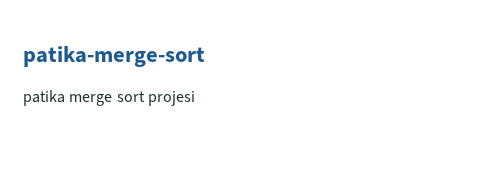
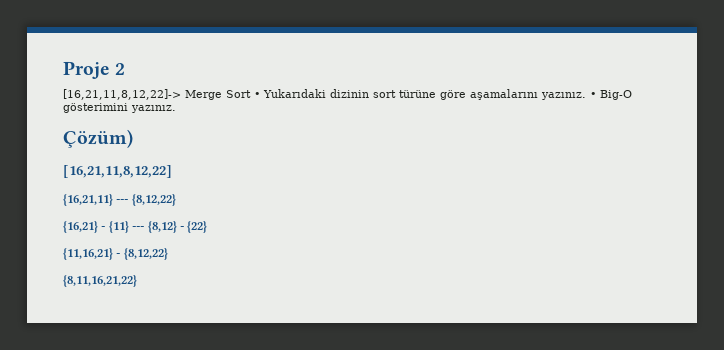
- patika-merge-sort
- patika merge sort projesi
+ Proje 2
+ [16,21,11,8,12,22]-> Merge Sort • Yukarıdaki dizinin sort türüne göre aşamalarını yazınız. • Big-O gösterimini yazınız.
+ Çözüm)
+ [16,21,11,8,12,22]
+ {16,21,11} --- {8,12,22}
+ {16,21} - {11} --- {8,12} - {22}
+ {11,16,21} - {8,12,22}
+ {8,11,16,21,22}

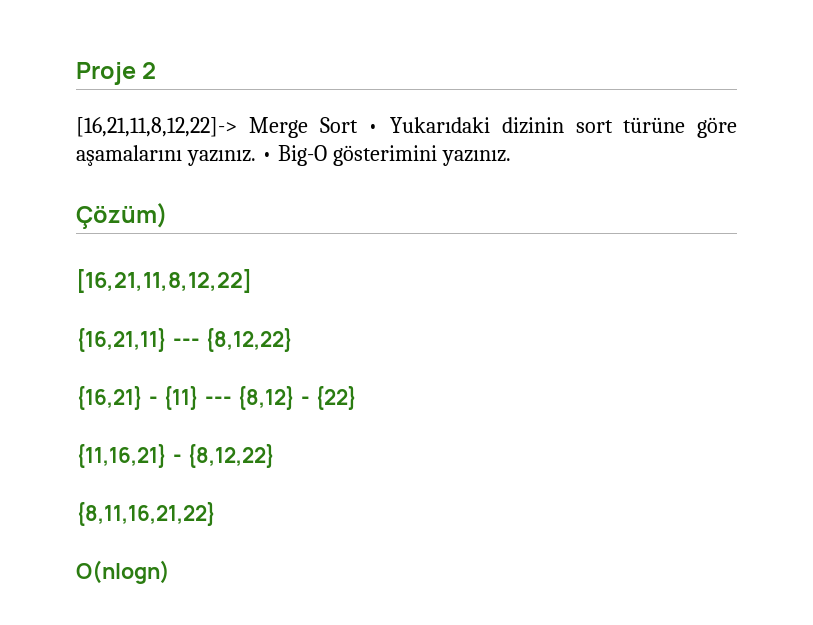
+ O(nlogn)

